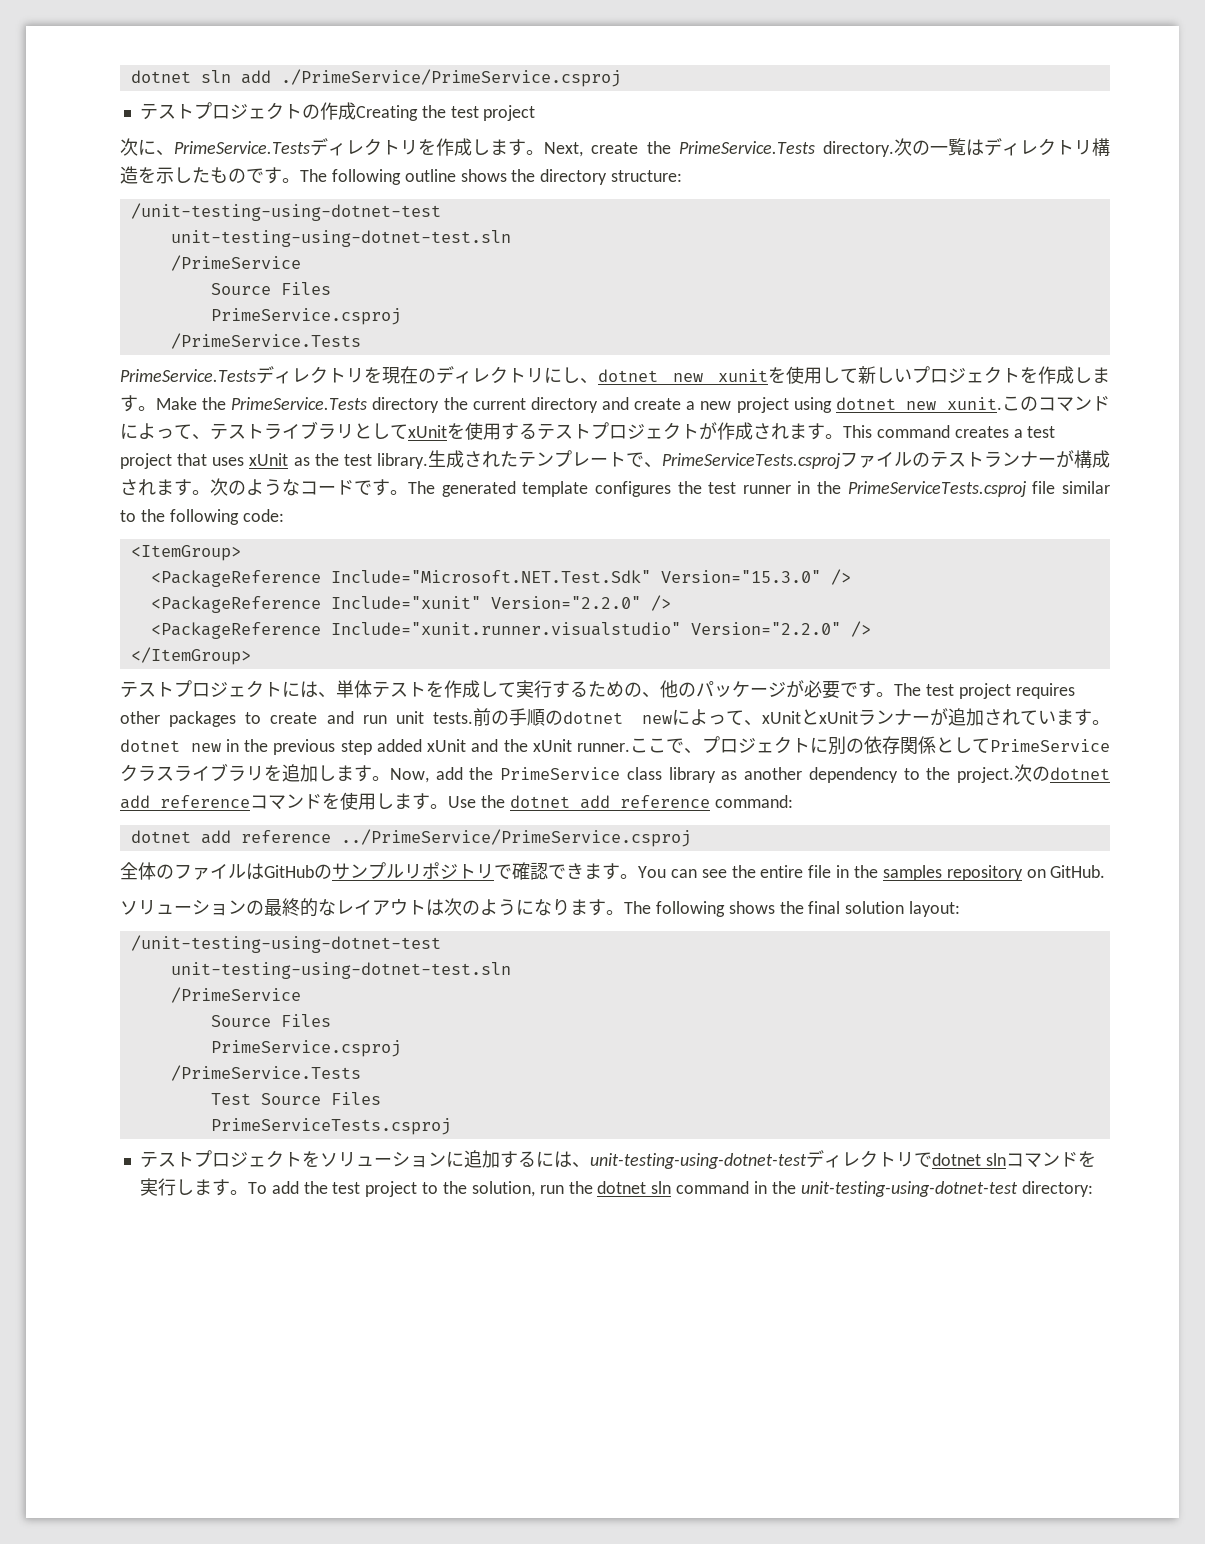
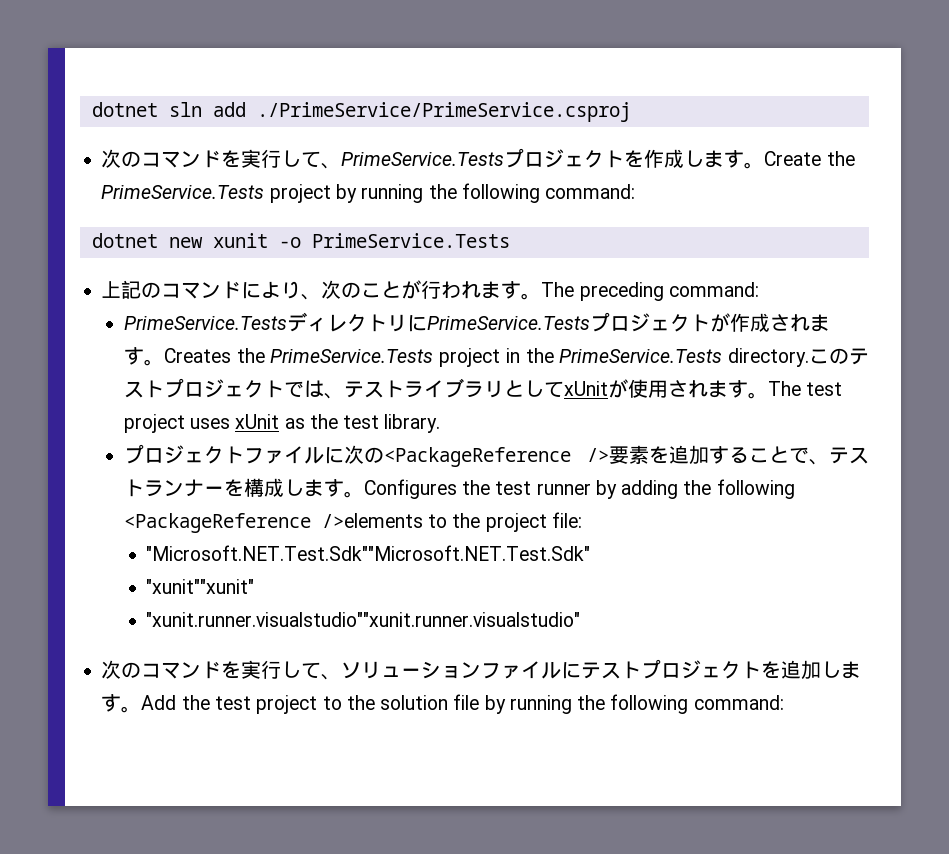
- テストプロジェクトの作成Creating the test project
- 次に、PrimeService.Testsディレクトリを作成します。Next, create the PrimeService.Tests directory.次の一覧はディレクトリ構造を示したものです。The following outline shows the directory structure:
- /unit-testing-using-dotnet-test
- unit-testing-using-dotnet-test.sln
- /PrimeService
- Source Files
- PrimeService.csproj
- /PrimeService.Tests
- PrimeService.Testsディレクトリを現在のディレクトリにし、dotnet new xunitを使用して新しいプロジェクトを作成します。
+ 次のコマンドを実行して、PrimeService.Testsプロジェクトを作成します。
- Make the PrimeService.Tests directory the current directory and create a new project using dotnet new xunit.このコマンドによって、テストライブラリとしてxUnitを使用するテストプロジェクトが作成されます。
+ Create the PrimeService.Tests project by running the following command:
+ dotnet new xunit -o PrimeService.Tests
+ 上記のコマンドにより、次のことが行われます。The preceding command:
+ PrimeService.TestsディレクトリにPrimeService.Testsプロジェクトが作成されます。
- This command creates a test project that uses xUnit as the test library.生成されたテンプレートで、PrimeServiceTests.csprojファイルのテストランナーが構成されます。次のようなコードです。The generated template configures the test runner in the PrimeServiceTests.csproj file similar to the following code:
- <ItemGroup>
- <PackageReference Include="Microsoft.NET.Test.Sdk" Version="15.3.0" />
- <PackageReference Include="xunit" Version="2.2.0" />
- <PackageReference Include="xunit.runner.visualstudio" Version="2.2.0" />
- </ItemGroup>
- テストプロジェクトには、単体テストを作成して実行するための、他のパッケージが必要です。The test project requires other packages to create and run unit tests.前の手順のdotnet newによって、xUnitとxUnitランナーが追加されています。dotnet new in the previous step added xUnit and the xUnit runner.ここで、プロジェクトに別の依存関係としてPrimeServiceクラスライブラリを追加します。Now, add the PrimeService class library as another dependency to the project.次のdotnet add referenceコマンドを使用します。Use the dotnet add reference command:
- dotnet add reference ../PrimeService/PrimeService.csproj
- 全体のファイルはGitHubのサンプルリポジトリで確認できます。You can see the entire file in the samples repository on GitHub.
- ソリューションの最終的なレイアウトは次のようになります。The following shows the final solution layout:
- /unit-testing-using-dotnet-test
- unit-testing-using-dotnet-test.sln
- /PrimeService
- Source Files
- PrimeService.csproj
- /PrimeService.Tests
- Test Source Files
- PrimeServiceTests.csproj
- テストプロジェクトをソリューションに追加するには、unit-testing-using-dotnet-testディレクトリでdotnet slnコマンドを実行します。To add the test project to the solution, run the dotnet sln command in the unit-testing-using-dotnet-test directory:
+ Creates the PrimeService.Tests project in the PrimeService.Tests directory.このテストプロジェクトでは、テストライブラリとしてxUnitが使用されます。The test project uses xUnit as the test library.
+ プロジェクトファイルに次の<PackageReference />要素を追加することで、テストランナーを構成します。Configures the test runner by adding the following <PackageReference />elements to the project file:
+ "Microsoft.NET.Test.Sdk""Microsoft.NET.Test.Sdk"
+ "xunit""xunit"
+ "xunit.runner.visualstudio""xunit.runner.visualstudio"
+ 次のコマンドを実行して、ソリューションファイルにテストプロジェクトを追加します。Add the test project to the solution file by running the following command:

